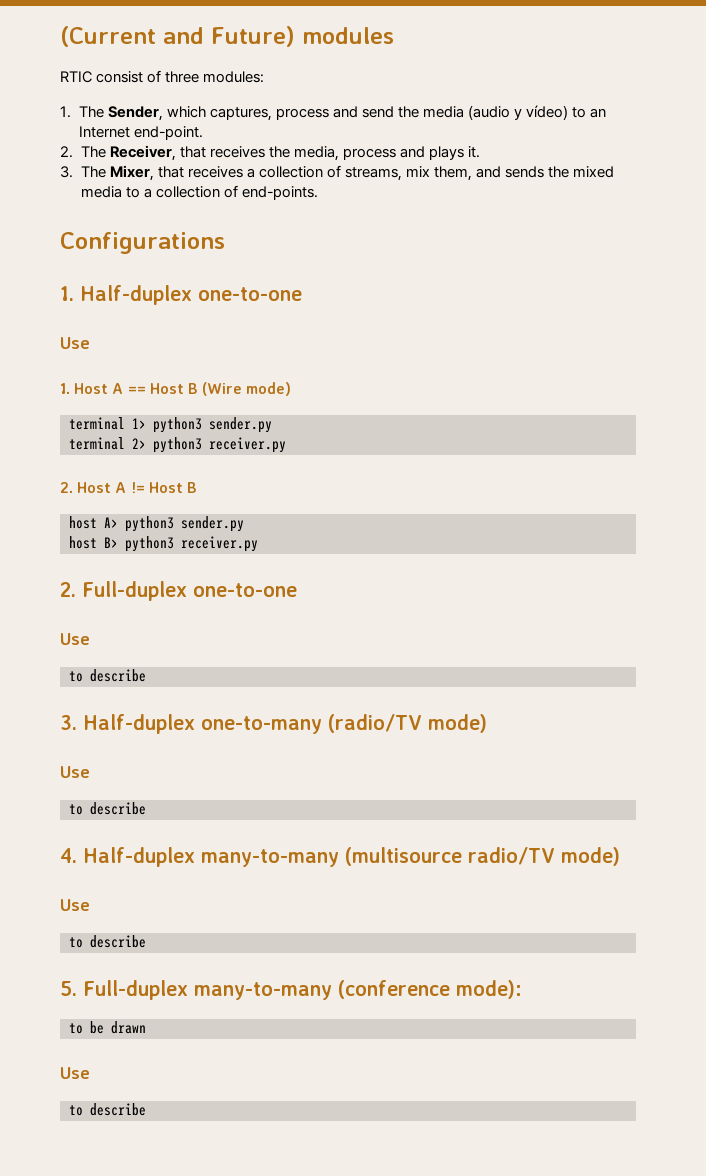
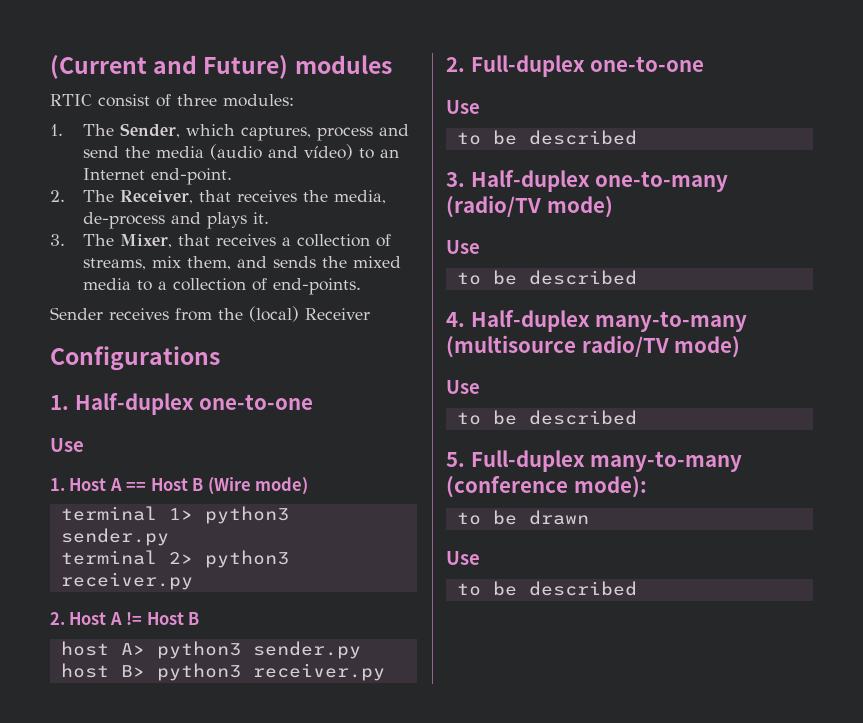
- 1. The Sender, which captures, process and send the media (audio y vídeo) to an Internet end-point.
+ 1. The Sender, which captures, process and send the media (audio and vídeo) to an Internet end-point.
- 2. The Receiver, that receives the media, process and plays it.
+ 2. The Receiver, that receives the media, de-process and plays it.
+ Sender receives from the (local) Receiver
  2. Full-duplex one-to-one
  Use
- to describe
+ to be described
  3. Half-duplex one-to-many (radio/TV mode)
  Use
- to describe
+ to be described
  4. Half-duplex many-to-many (multisource radio/TV mode)
  Use
- to describe
+ to be described
  to be drawn
  Use
- to describe
+ to be described

